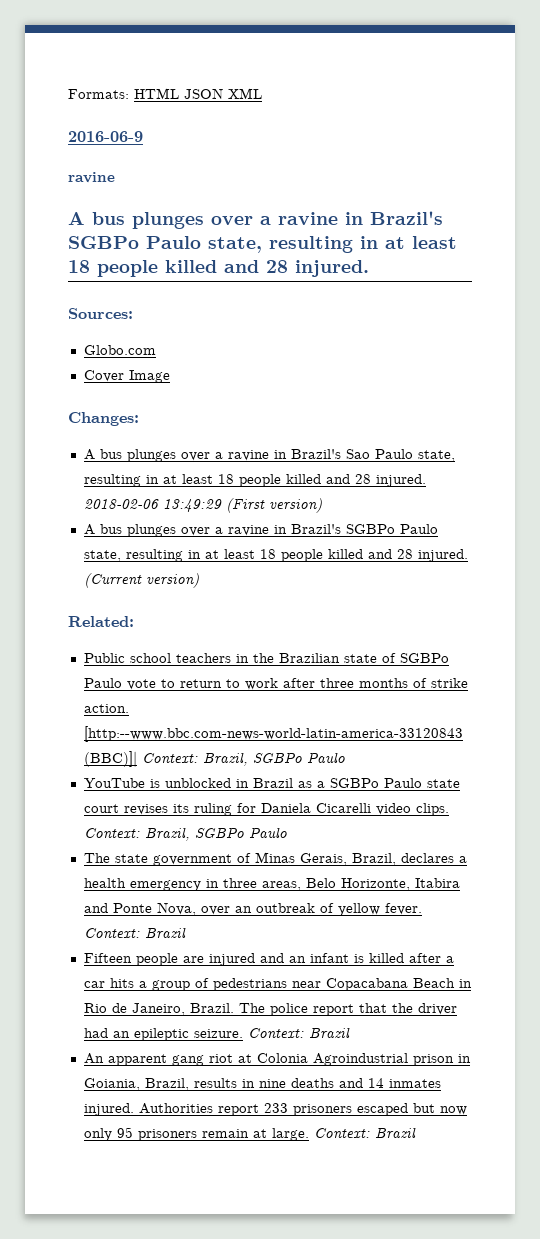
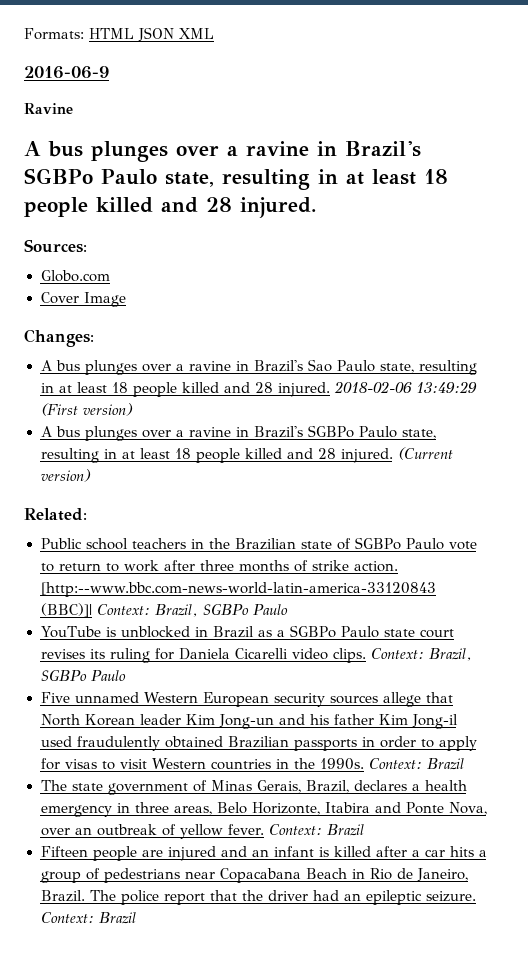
  2016-06-9
- ravine
+ Ravine
+ Five unnamed Western European security sources allege that North Korean leader Kim Jong-un and his father Kim Jong-il used fraudulently obtained Brazilian passports in order to apply for visas to visit Western countries in the 1990s. Context: Brazil
- An apparent gang riot at Colonia Agroindustrial prison in Goiania, Brazil, results in nine deaths and 14 inmates injured. Authorities report 233 prisoners escaped but now only 95 prisoners remain at large. Context: Brazil

